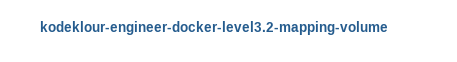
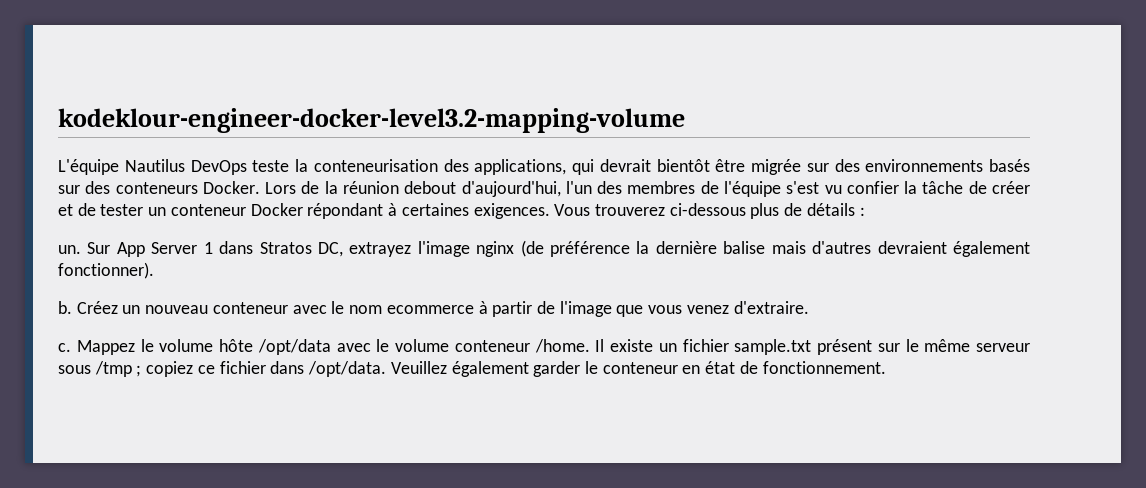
+ L'équipe Nautilus DevOps teste la conteneurisation des applications, qui devrait bientôt être migrée sur des environnements basés sur des conteneurs Docker. Lors de la réunion debout d'aujourd'hui, l'un des membres de l'équipe s'est vu confier la tâche de créer et de tester un conteneur Docker répondant à certaines exigences. Vous trouverez ci-dessous plus de détails :
+ un. Sur App Server 1 dans Stratos DC, extrayez l'image nginx (de préférence la dernière balise mais d'autres devraient également fonctionner).
+ b. Créez un nouveau conteneur avec le nom ecommerce à partir de l'image que vous venez d'extraire.
+ c. Mappez le volume hôte /opt/data avec le volume conteneur /home. Il existe un fichier sample.txt présent sur le même serveur sous /tmp ; copiez ce fichier dans /opt/data. Veuillez également garder le conteneur en état de fonctionnement.

